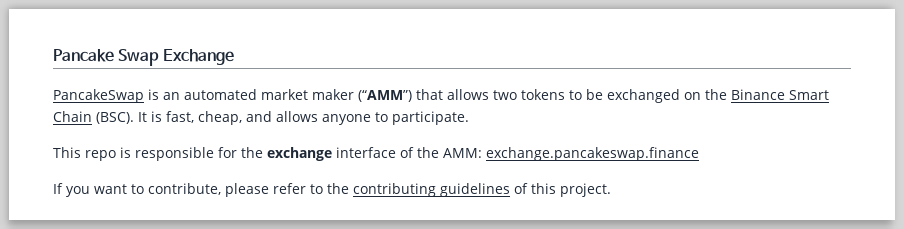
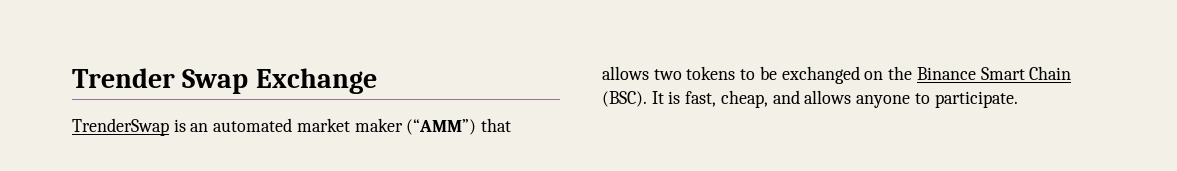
- Pancake Swap Exchange
+ Trender Swap Exchange
- PancakeSwap is an automated market maker (“AMM”) that allows two tokens to be exchanged on the Binance Smart Chain (BSC).
+ TrenderSwap is an automated market maker (“AMM”) that allows two tokens to be exchanged on the Binance Smart Chain (BSC).
- This repo is responsible for the exchange interface of the AMM: exchange.pancakeswap.finance
- If you want to contribute, please refer to the contributing guidelines of this project.

